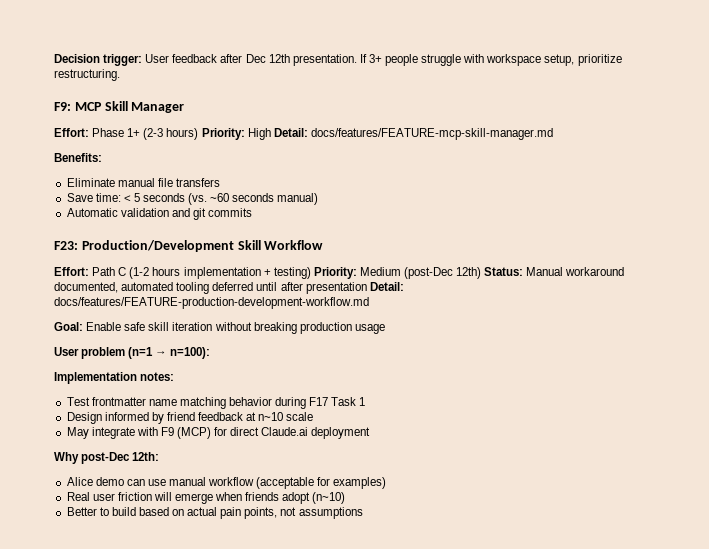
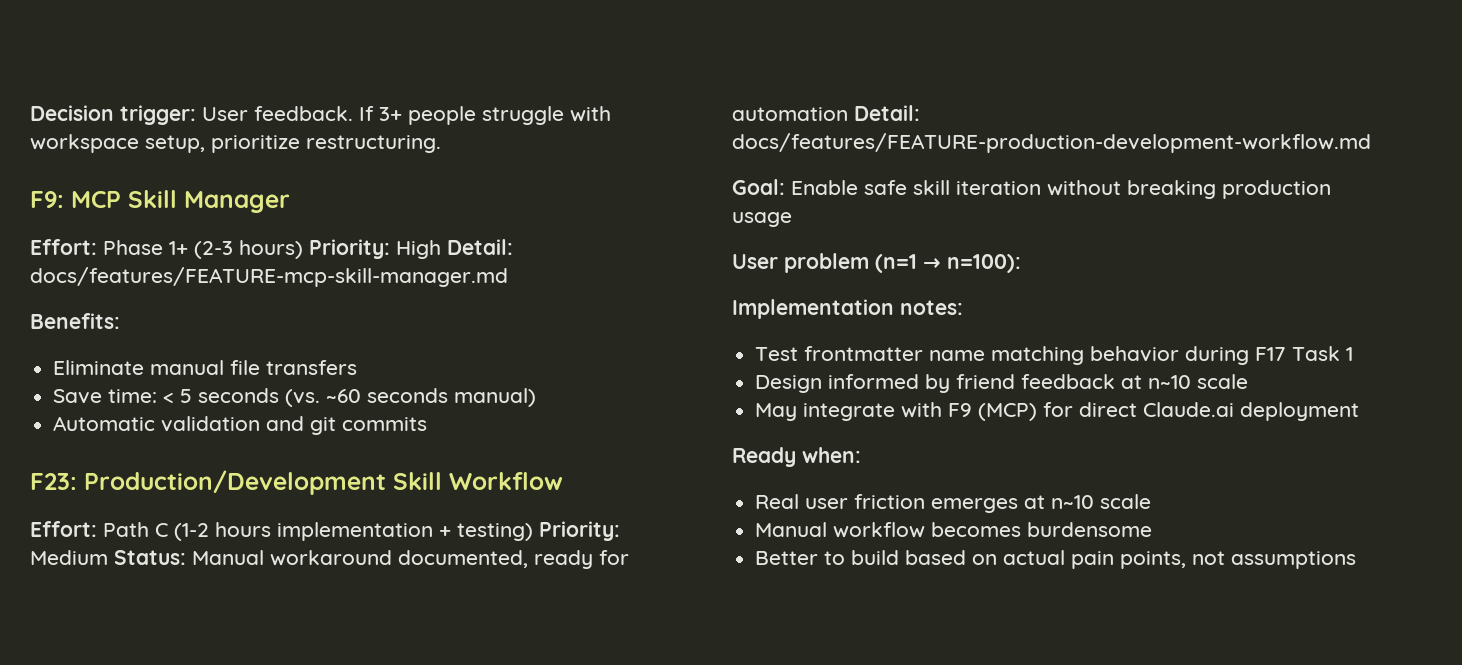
- Decision trigger: User feedback after Dec 12th presentation.
+ Decision trigger: User feedback.
- Effort: Path C (1-2 hours implementation + testing) Priority: Medium (post-Dec 12th) Status: Manual workaround documented, automated tooling deferred until after presentation Detail: docs/features/FEATURE-production-development-workflow.md
+ Effort: Path C (1-2 hours implementation + testing) Priority: Medium Status: Manual workaround documented, ready for automation Detail: docs/features/FEATURE-production-development-workflow.md
- Why post-Dec 12th:
- Alice demo can use manual workflow (acceptable for examples)
- Real user friction will emerge when friends adopt (n~10)
+ Ready when:
+ Real user friction emerges at n~10 scale
+ Manual workflow becomes burdensome

